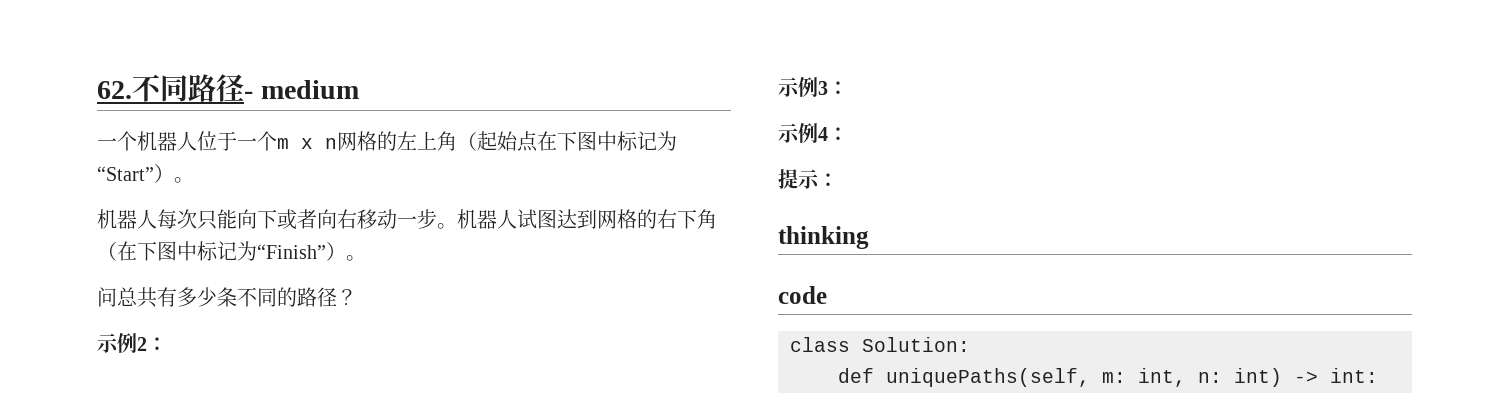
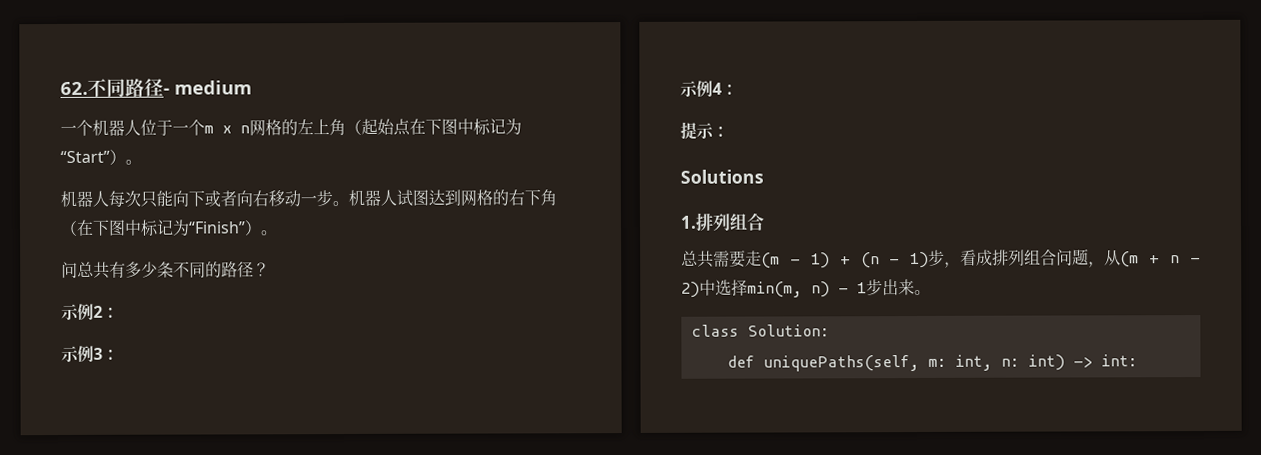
- thinking
- code
+ Solutions
+ 1.排列组合
+ 总共需要走(m - 1) + (n - 1)步，看成排列组合问题，从(m + n - 2)中选择min(m, n) - 1步出来。

